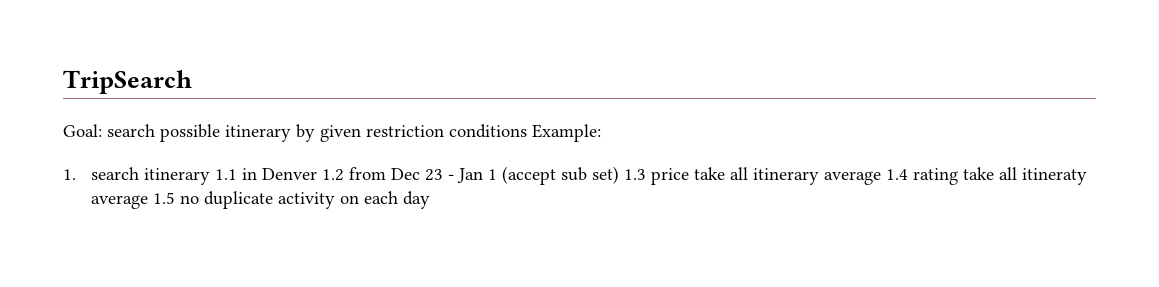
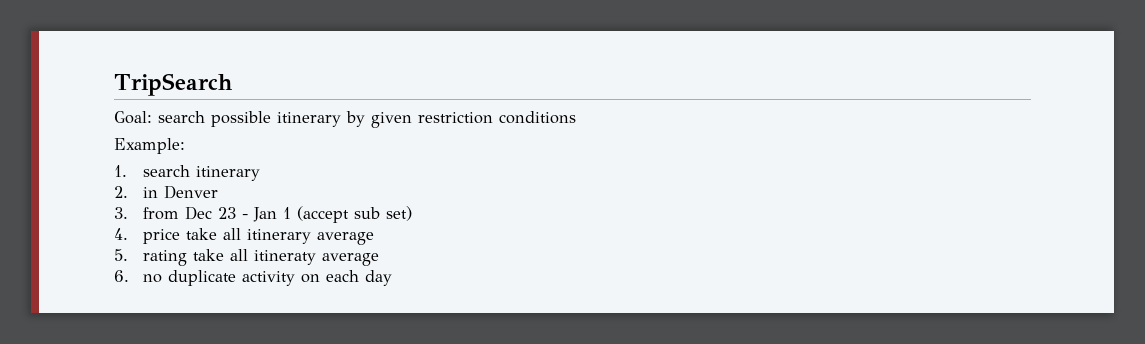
- Goal: search possible itinerary by given restriction conditions Example:
+ Goal: search possible itinerary by given restriction conditions
+ Example:
- 1. search itinerary 1.1 in Denver 1.2 from Dec 23 - Jan 1 (accept sub set) 1.3 price take all itinerary average 1.4 rating take all itineraty average 1.5 no duplicate activity on each day
+ 1. search itinerary
+ 2. in Denver
+ 3. from Dec 23 - Jan 1 (accept sub set)
+ 4. price take all itinerary average
+ 5. rating take all itineraty average
+ 6. no duplicate activity on each day

